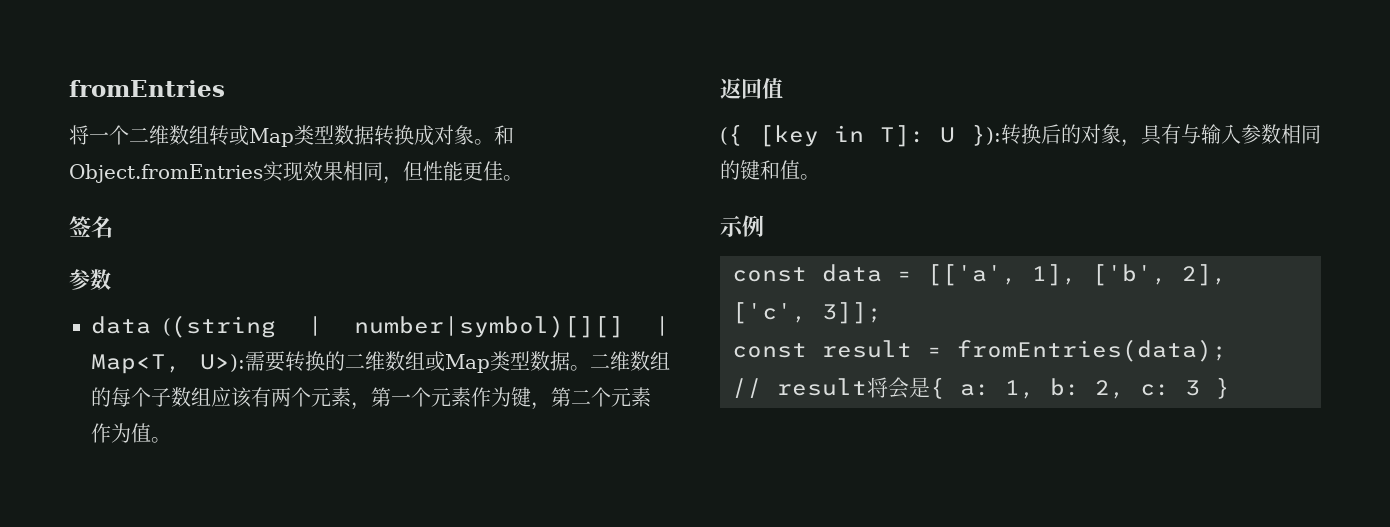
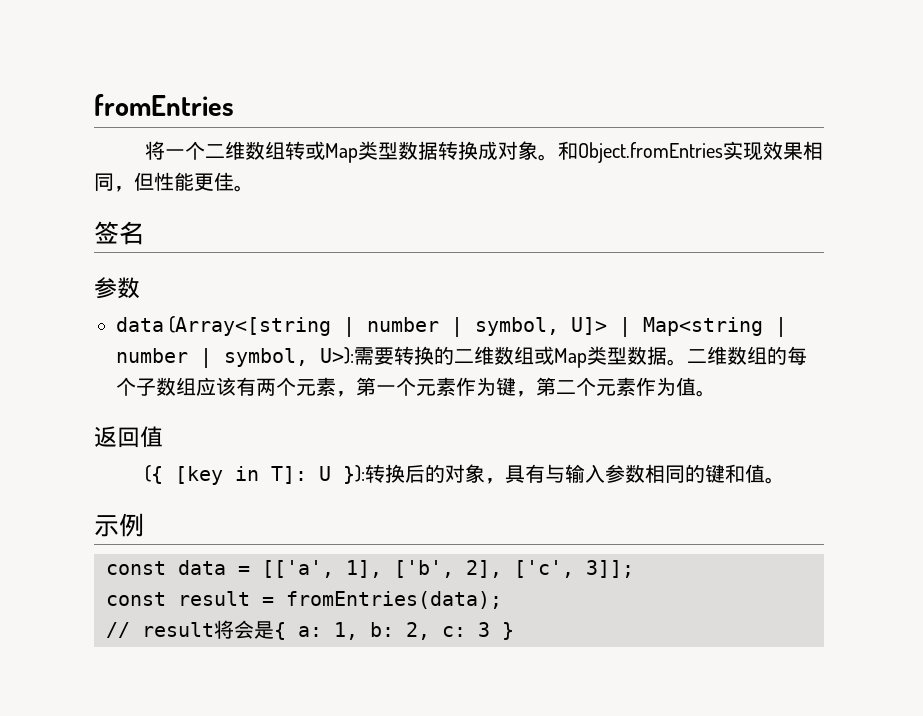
- data ((string | number|symbol)[][] | Map<T, U>):需要转换的二维数组或Map类型数据。
+ data (Array<[string | number | symbol, U]> | Map<string | number | symbol, U>):需要转换的二维数组或Map类型数据。

